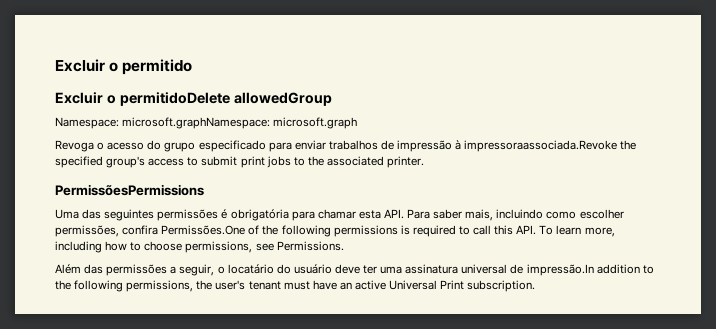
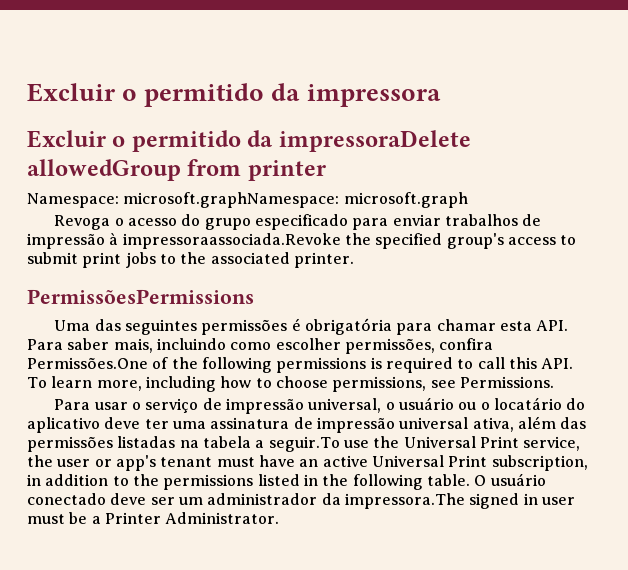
- Excluir o permitido
- Excluir o permitidoDelete allowedGroup
+ Excluir o permitido da impressora
+ Excluir o permitido da impressoraDelete allowedGroup from printer
- Além das permissões a seguir, o locatário do usuário deve ter uma assinatura universal de impressão.In addition to the following permissions, the user's tenant must have an active Universal Print subscription.
+ Para usar o serviço de impressão universal, o usuário ou o locatário do aplicativo deve ter uma assinatura de impressão universal ativa, além das permissões listadas na tabela a seguir.To use the Universal Print service, the user or app's tenant must have an active Universal Print subscription, in addition to the permissions listed in the following table. O usuário conectado deve ser um administrador da impressora.The signed in user must be a Printer Administrator.

